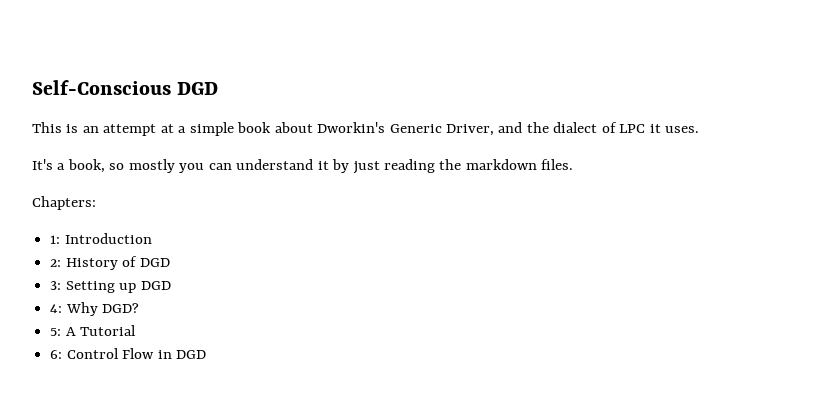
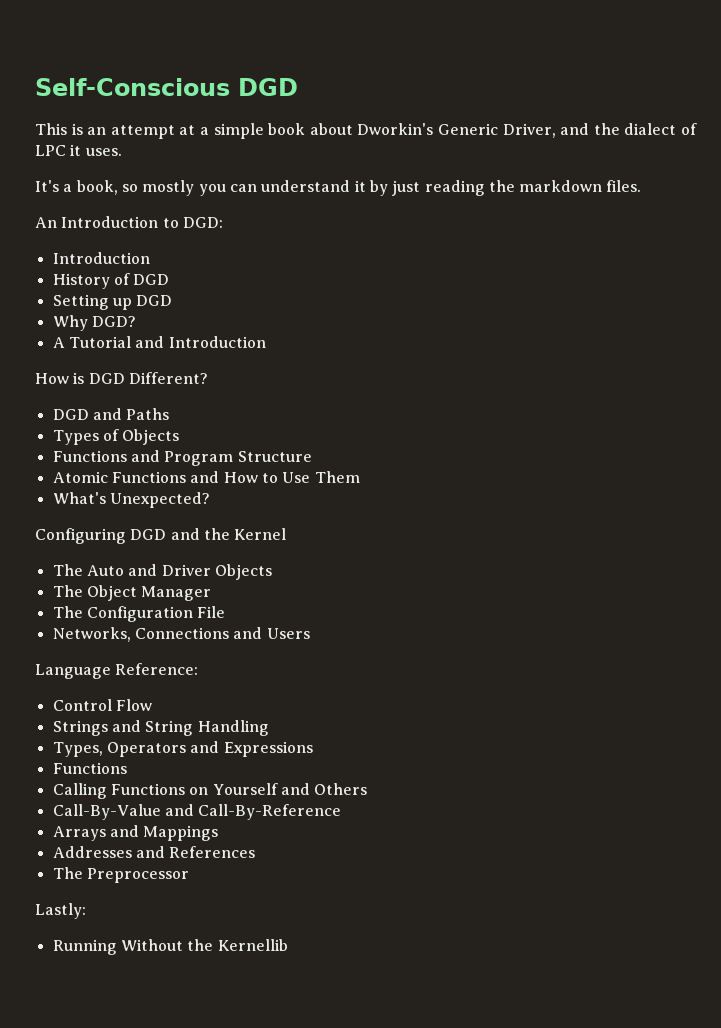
- Chapters:
- 1: Introduction
- 2: History of DGD
+ An Introduction to DGD:
+ Introduction
+ History of DGD
- 3: Setting up DGD
+ Setting up DGD
- 4: Why DGD?
+ Why DGD?
- 5: A Tutorial
- 6: Control Flow in DGD
+ A Tutorial and Introduction
+ How is DGD Different?
+ DGD and Paths
+ Types of Objects
+ Functions and Program Structure
+ Atomic Functions and How to Use Them
+ What's Unexpected?
+ Configuring DGD and the Kernel
+ The Auto and Driver Objects
+ The Object Manager
+ The Configuration File
+ Networks, Connections and Users
+ Language Reference:
+ Control Flow
+ Strings and String Handling
+ Types, Operators and Expressions
+ Functions
+ Calling Functions on Yourself and Others
+ Call-By-Value and Call-By-Reference
+ Arrays and Mappings
+ Addresses and References
+ The Preprocessor
+ Lastly:
+ Running Without the Kernellib

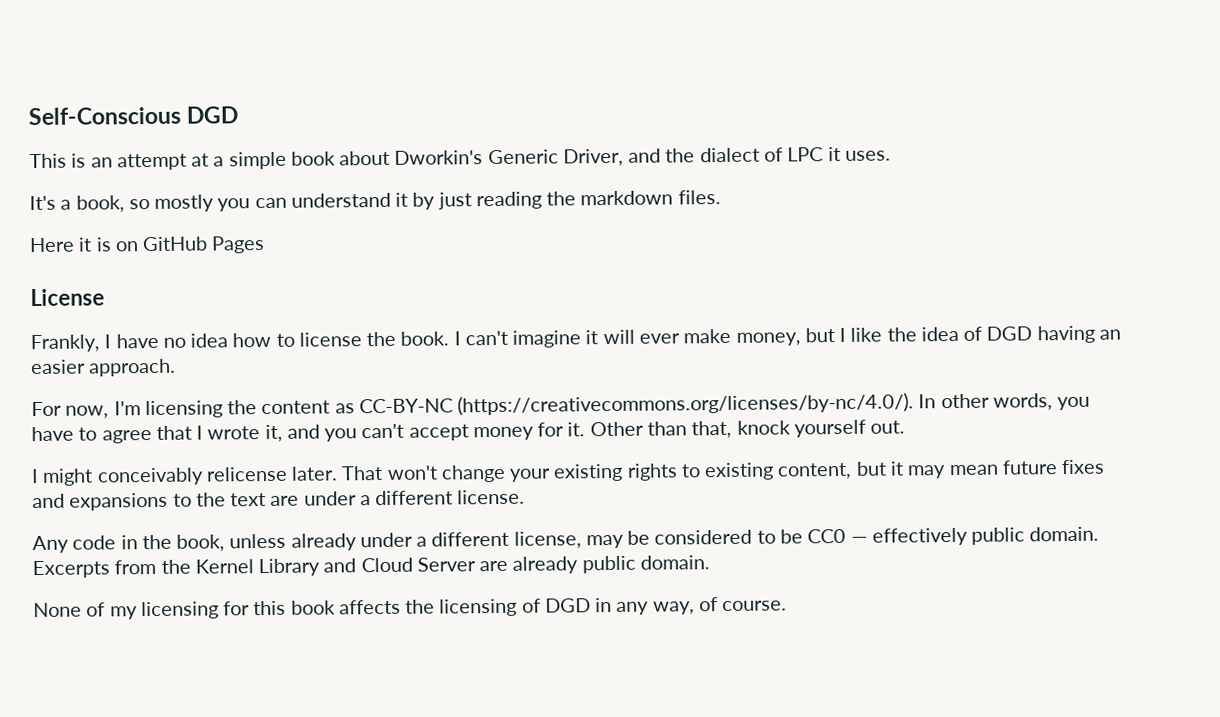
- An Introduction to DGD:
- Introduction
- History of DGD
- Setting up DGD
- Why DGD?
- A Tutorial and Introduction
- How is DGD Different?
- DGD and Paths
- Types of Objects
- Functions and Program Structure
- Atomic Functions and How to Use Them
- What's Unexpected?
- Configuring DGD and the Kernel
- The Auto and Driver Objects
- The Object Manager
- The Configuration File
- Networks, Connections and Users
- Language Reference:
- Control Flow
- Strings and String Handling
- Types, Operators and Expressions
- Functions
- Calling Functions on Yourself and Others
- Call-By-Value and Call-By-Reference
- Arrays and Mappings
- Addresses and References
- The Preprocessor
- Lastly:
- Running Without the Kernellib
+ Here it is on GitHub Pages
+ License
+ Frankly, I have no idea how to license the book. I can't imagine it will ever make money, but I like the idea of DGD having an easier approach.
+ For now, I'm licensing the content as CC-BY-NC (https://creativecommons.org/licenses/by-nc/4.0/). In other words, you have to agree that I wrote it, and you can't accept money for it. Other than that, knock yourself out.
+ I might conceivably relicense later. That won't change your existing rights to existing content, but it may mean future fixes and expansions to the text are under a different license.
+ Any code in the book, unless already under a different license, may be considered to be CC0 — effectively public domain. Excerpts from the Kernel Library and Cloud Server are already public domain.
+ None of my licensing for this book affects the licensing of DGD in any way, of course.

